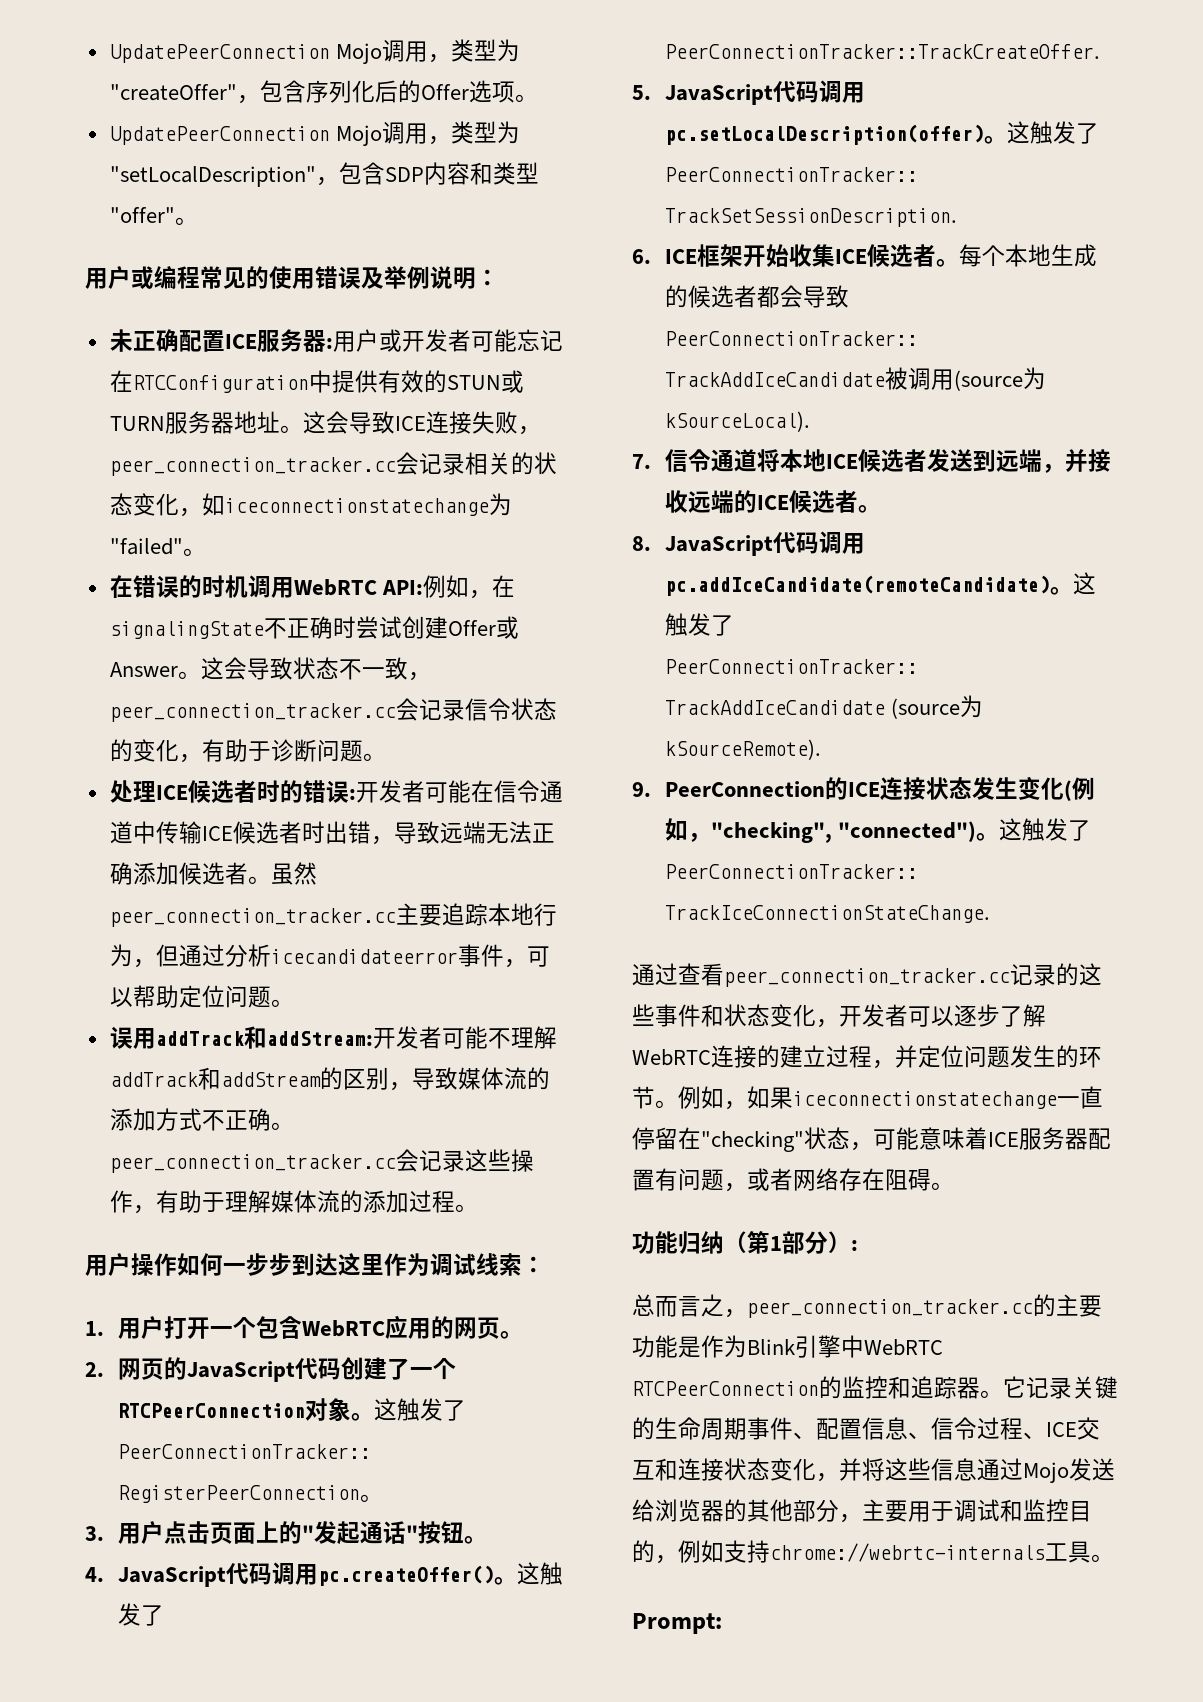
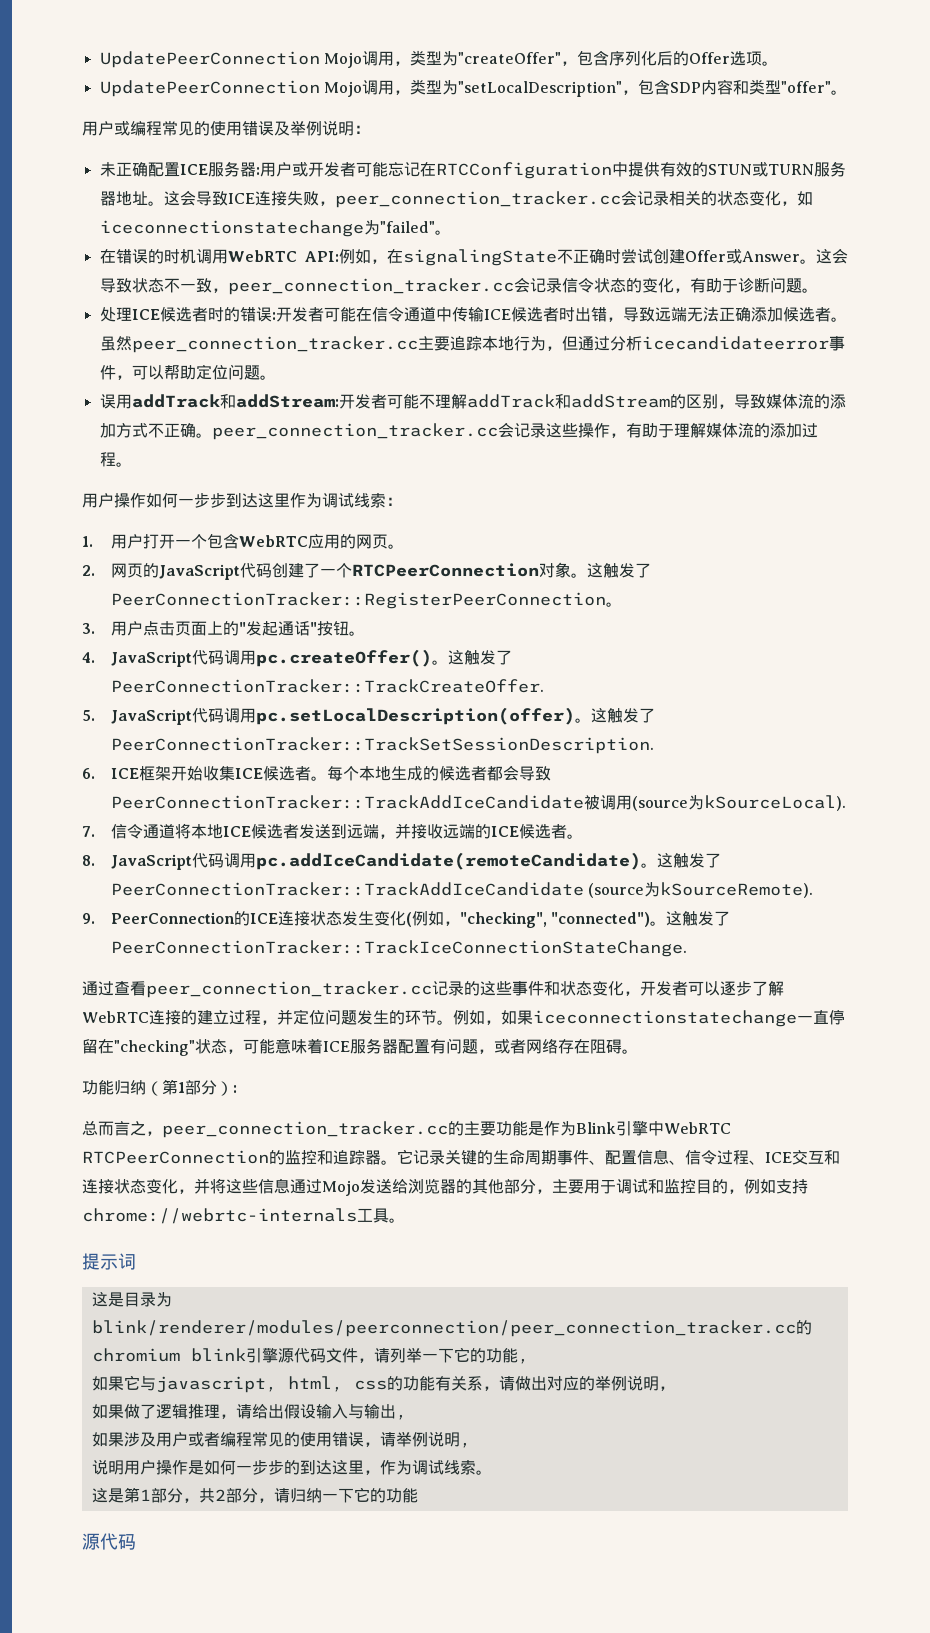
- Prompt:
+ 提示词
+ 这是目录为blink/renderer/modules/peerconnection/peer_connection_tracker.cc的chromium blink引擎源代码文件，请列举一下它的功能,
+ 如果它与javascript, html, css的功能有关系，请做出对应的举例说明，
+ 如果做了逻辑推理，请给出假设输入与输出,
+ 如果涉及用户或者编程常见的使用错误，请举例说明,
+ 说明用户操作是如何一步步的到达这里，作为调试线索。
+ 这是第1部分，共2部分，请归纳一下它的功能
+ 源代码

